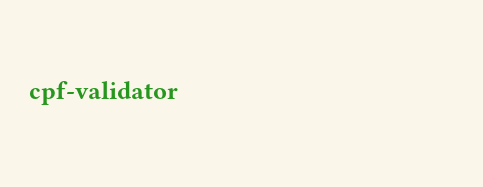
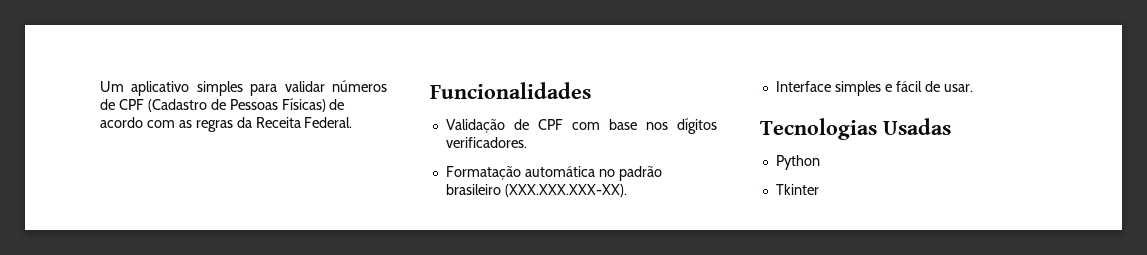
- cpf-validator
+ Um aplicativo simples para validar números de CPF (Cadastro de Pessoas Físicas) de acordo com as regras da Receita Federal.
+ Funcionalidades
+ Validação de CPF com base nos dígitos verificadores.
+ Formatação automática no padrão brasileiro (XXX.XXX.XXX-XX).
+ Interface simples e fácil de usar.
+ Tecnologias Usadas
+ Python
+ Tkinter

